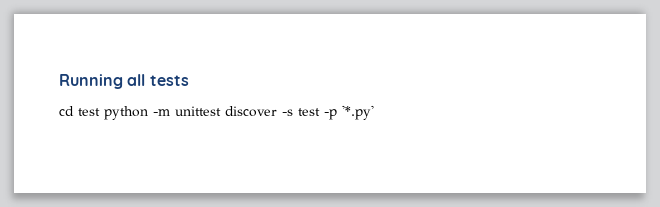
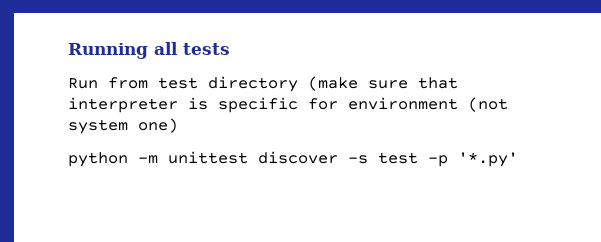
- cd test python -m unittest discover -s test -p '*.py'
+ Run from test directory (make sure that interpreter is specific for environment (not system one)
+ python -m unittest discover -s test -p '*.py'

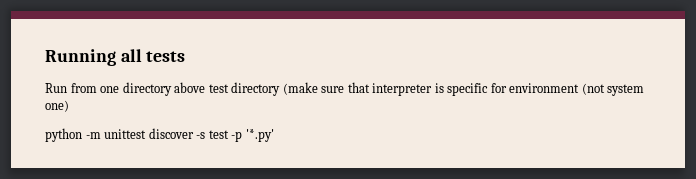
- Run from test directory (make sure that interpreter is specific for environment (not system one)
+ Run from one directory above test directory (make sure that interpreter is specific for environment (not system one)

